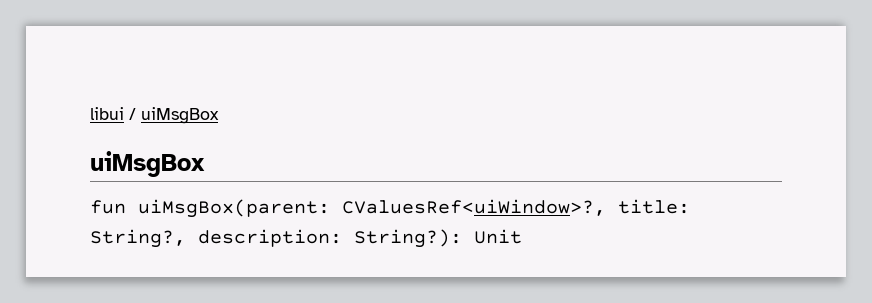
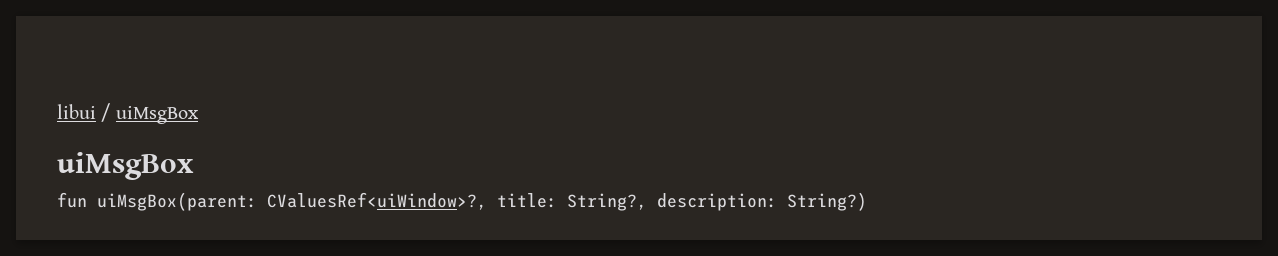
- fun uiMsgBox(parent: CValuesRef<uiWindow>?, title: String?, description: String?): Unit
+ fun uiMsgBox(parent: CValuesRef<uiWindow>?, title: String?, description: String?)

